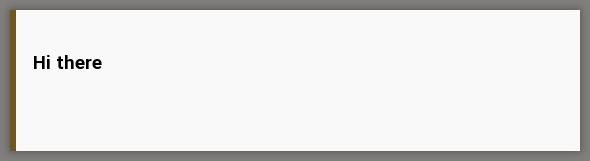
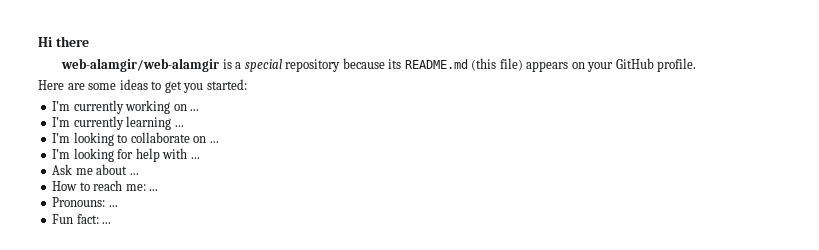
+ web-alamgir/web-alamgir is a special repository because its README.md (this file) appears on your GitHub profile.
+ Here are some ideas to get you started:
+ I’m currently working on ...
+ I’m currently learning ...
+ I’m looking to collaborate on ...
+ I’m looking for help with ...
+ Ask me about ...
+ How to reach me: ...
+ Pronouns: ...
+ Fun fact: ...

